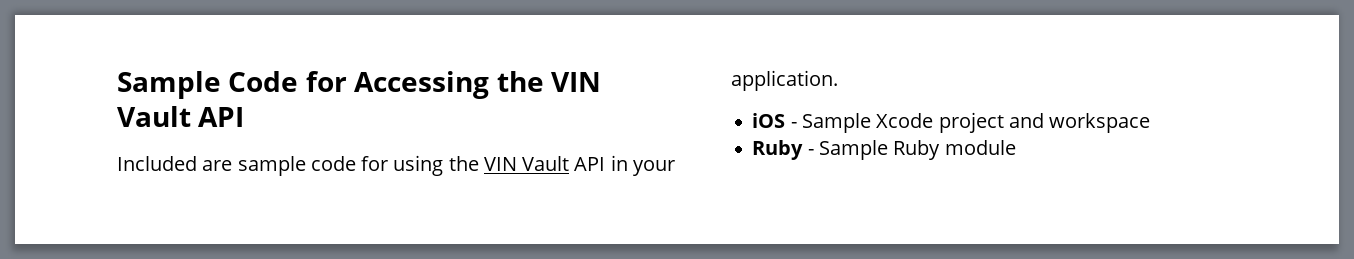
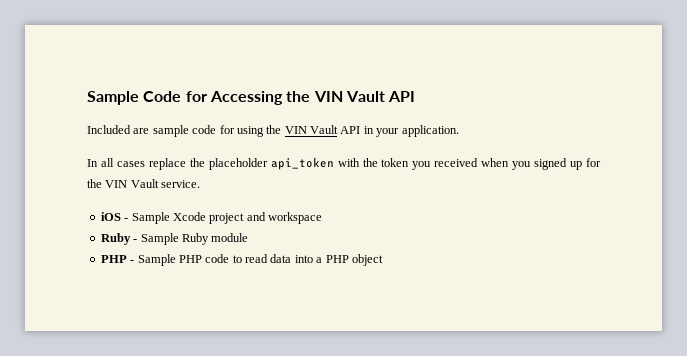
+ In all cases replace the placeholder api_token with the token you received when you signed up for the VIN Vault service.
+ PHP - Sample PHP code to read data into a PHP object

